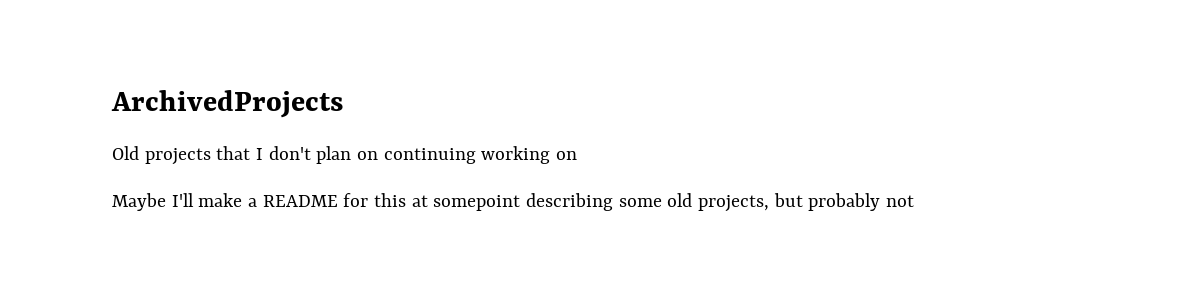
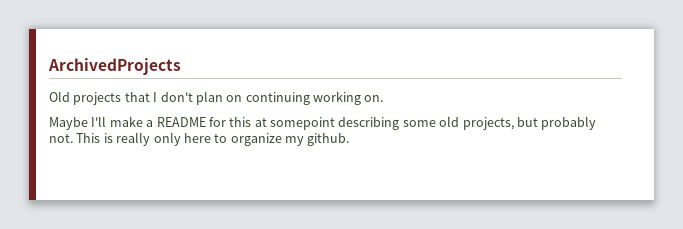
- Old projects that I don't plan on continuing working on
+ Old projects that I don't plan on continuing working on.
- Maybe I'll make a README for this at somepoint describing some old projects, but probably not
+ Maybe I'll make a README for this at somepoint describing some old projects, but probably not. This is really only here to organize my github.

